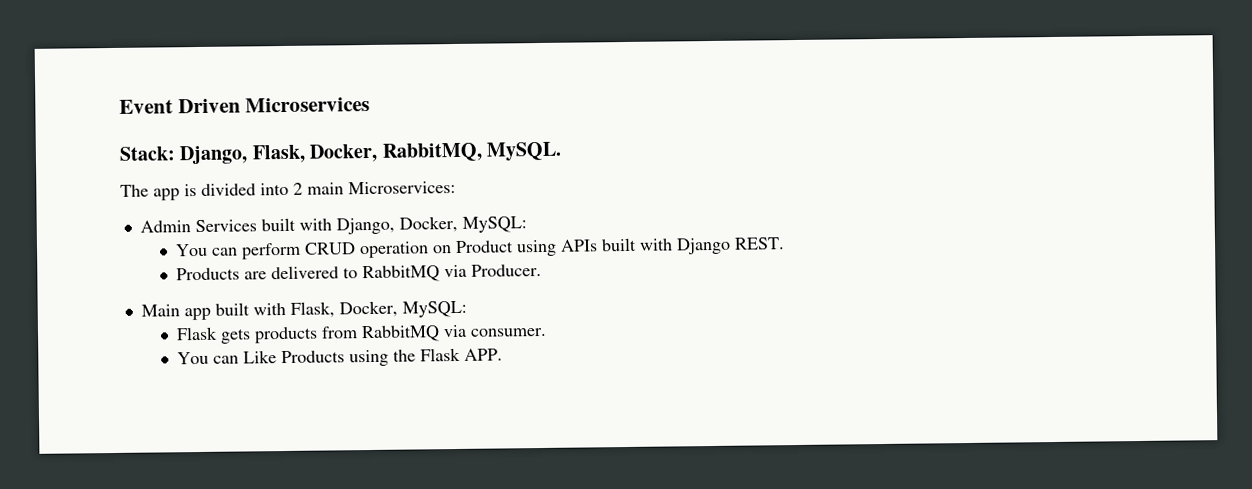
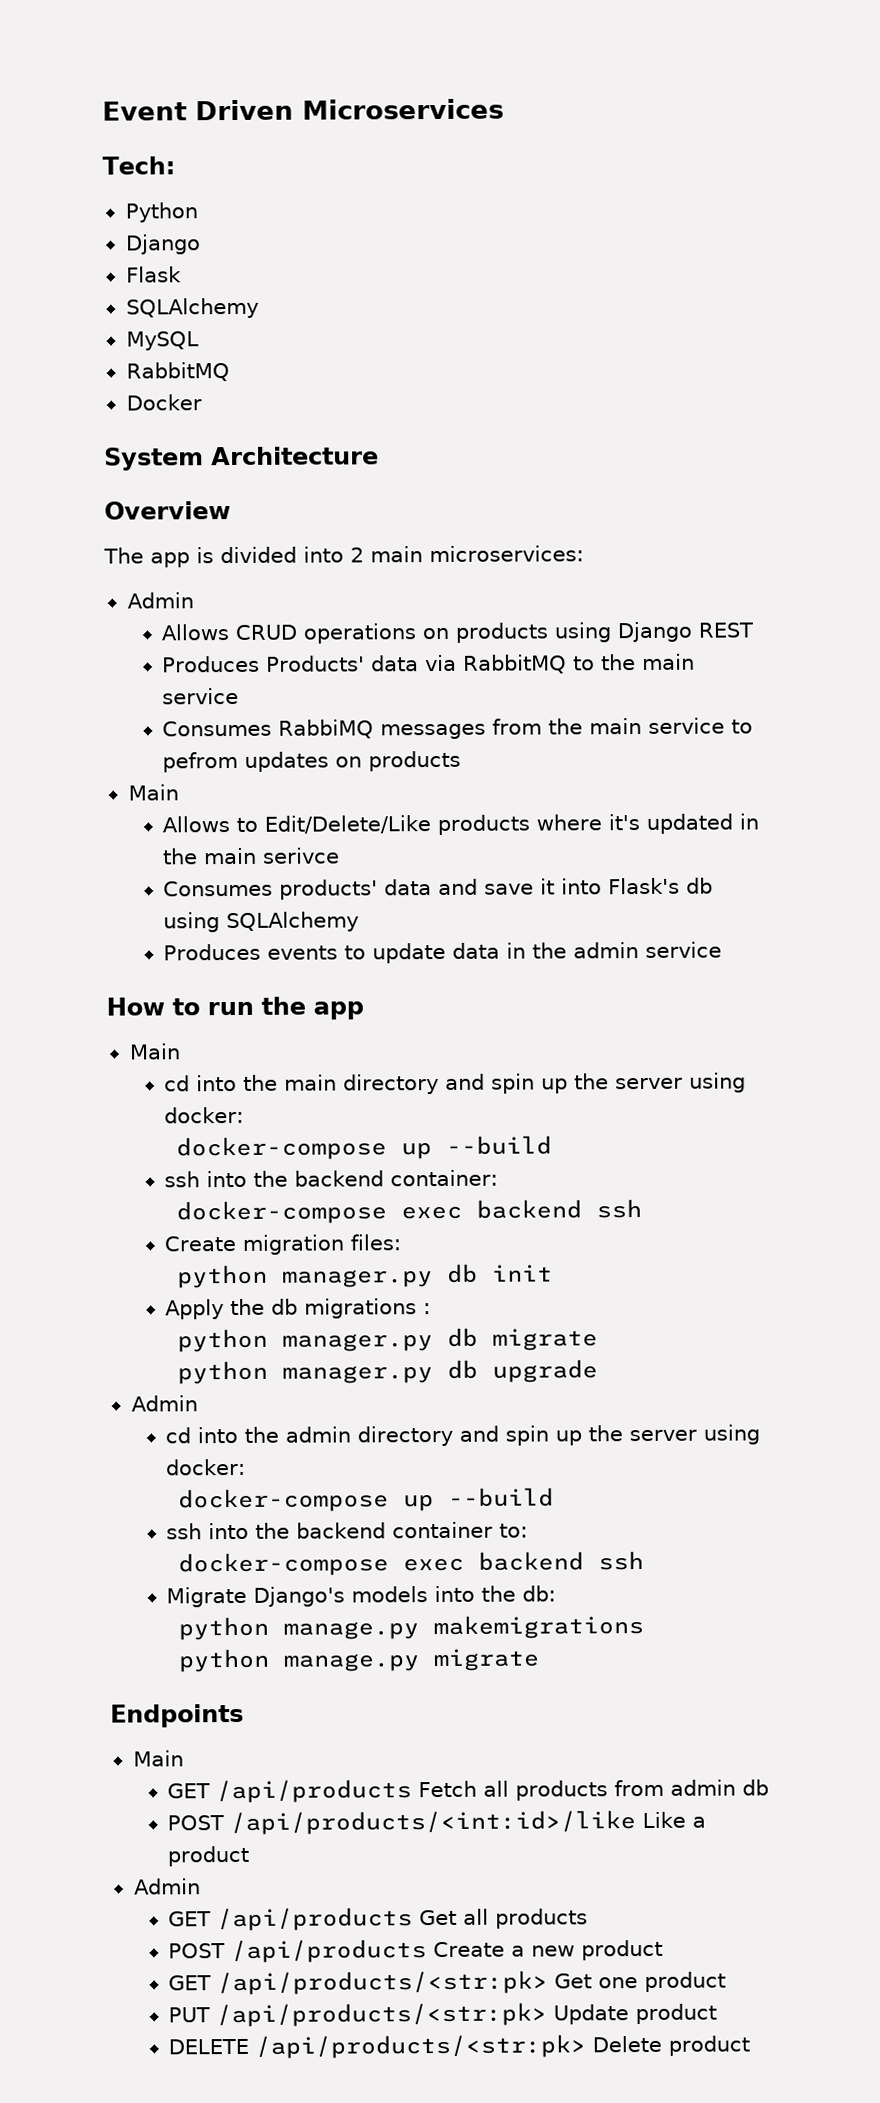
- Stack: Django, Flask, Docker, RabbitMQ, MySQL.
+ Tech:
+ Python
+ Django
+ Flask
+ SQLAlchemy
+ MySQL
+ RabbitMQ
+ Docker
+ System Architecture
+ Overview
- The app is divided into 2 main Microservices:
- Admin Services built with Django, Docker, MySQL:
- You can perform CRUD operation on Product using APIs built with Django REST.
- Products are delivered to RabbitMQ via Producer.
- Main app built with Flask, Docker, MySQL:
- Flask gets products from RabbitMQ via consumer.
- You can Like Products using the Flask APP.
+ The app is divided into 2 main microservices:
+ Admin
+ Allows CRUD operations on products using Django REST
+ Produces Products' data via RabbitMQ to the main service
+ Consumes RabbiMQ messages from the main service to pefrom updates on products
+ Main
+ Allows to Edit/Delete/Like products where it's updated in the main serivce
+ Consumes products' data and save it into Flask's db using SQLAlchemy
+ Produces events to update data in the admin service
+ How to run the app
+ Main
+ cd into the main directory and spin up the server using docker:
+ docker-compose up --build
+ ssh into the backend container:
+ docker-compose exec backend ssh
+ Create migration files:
+ python manager.py db init
+ Apply the db migrations :
+ python manager.py db migrate
+ python manager.py db upgrade
+ Admin
+ cd into the admin directory and spin up the server using docker:
+ docker-compose up --build
+ ssh into the backend container to:
+ docker-compose exec backend ssh
+ Migrate Django's models into the db:
+ python manage.py makemigrations
+ python manage.py migrate
+ Endpoints
+ Main
+ GET /api/products Fetch all products from admin db
+ POST /api/products/<int:id>/like Like a product
+ Admin
+ GET /api/products Get all products
+ POST /api/products Create a new product
+ GET /api/products/<str:pk> Get one product
+ PUT /api/products/<str:pk> Update product
+ DELETE /api/products/<str:pk> Delete product

